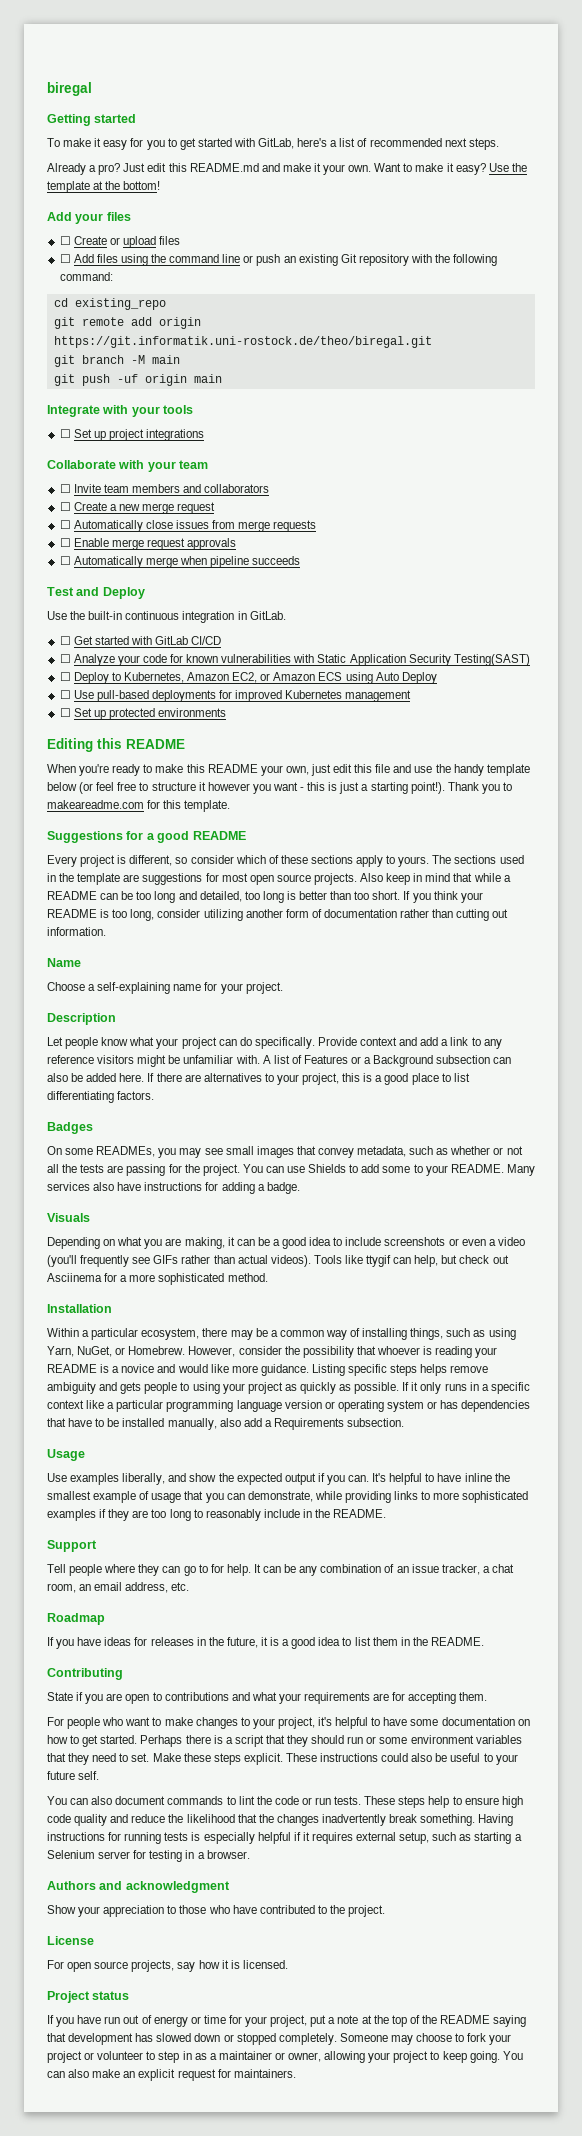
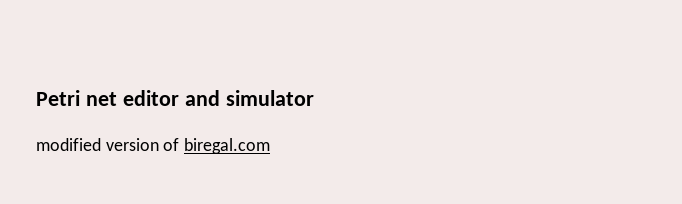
- biregal
- Getting started
- To make it easy for you to get started with GitLab, here's a list of recommended next steps.
- Already a pro? Just edit this README.md and make it your own. Want to make it easy? Use the template at the bottom!
- Add your files
- ☐ Create or upload files
- ☐ Add files using the command line or push an existing Git repository with the following command:
- cd existing_repo
- git remote add origin https://git.informatik.uni-rostock.de/theo/biregal.git
- git branch -M main
- git push -uf origin main
- Integrate with your tools
- ☐ Set up project integrations
- Collaborate with your team
- ☐ Invite team members and collaborators
- ☐ Create a new merge request
- ☐ Automatically close issues from merge requests
- ☐ Enable merge request approvals
- ☐ Automatically merge when pipeline succeeds
- Test and Deploy
- Use the built-in continuous integration in GitLab.
- ☐ Get started with GitLab CI/CD
- ☐ Analyze your code for known vulnerabilities with Static Application Security Testing(SAST)
- ☐ Deploy to Kubernetes, Amazon EC2, or Amazon ECS using Auto Deploy
- ☐ Use pull-based deployments for improved Kubernetes management
- ☐ Set up protected environments
- Editing this README
- When you're ready to make this README your own, just edit this file and use the handy template below (or feel free to structure it however you want - this is just a starting point!). Thank you to makeareadme.com for this template.
- Suggestions for a good README
- Every project is different, so consider which of these sections apply to yours. The sections used in the template are suggestions for most open source projects. Also keep in mind that while a README can be too long and detailed, too long is better than too short. If you think your README is too long, consider utilizing another form of documentation rather than cutting out information.
- Name
- Choose a self-explaining name for your project.
- Description
- Let people know what your project can do specifically. Provide context and add a link to any reference visitors might be unfamiliar with. A list of Features or a Background subsection can also be added here. If there are alternatives to your project, this is a good place to list differentiating factors.
- Badges
- On some READMEs, you may see small images that convey metadata, such as whether or not all the tests are passing for the project. You can use Shields to add some to your README. Many services also have instructions for adding a badge.
- Visuals
- Depending on what you are making, it can be a good idea to include screenshots or even a video (you'll frequently see GIFs rather than actual videos). Tools like ttygif can help, but check out Asciinema for a more sophisticated method.
- Installation
- Within a particular ecosystem, there may be a common way of installing things, such as using Yarn, NuGet, or Homebrew. However, consider the possibility that whoever is reading your README is a novice and would like more guidance. Listing specific steps helps remove ambiguity and gets people to using your project as quickly as possible. If it only runs in a specific context like a particular programming language version or operating system or has dependencies that have to be installed manually, also add a Requirements subsection.
- Usage
- Use examples liberally, and show the expected output if you can. It's helpful to have inline the smallest example of usage that you can demonstrate, while providing links to more sophisticated examples if they are too long to reasonably include in the README.
- Support
- Tell people where they can go to for help. It can be any combination of an issue tracker, a chat room, an email address, etc.
- Roadmap
- If you have ideas for releases in the future, it is a good idea to list them in the README.
- Contributing
- State if you are open to contributions and what your requirements are for accepting them.
- For people who want to make changes to your project, it's helpful to have some documentation on how to get started. Perhaps there is a script that they should run or some environment variables that they need to set. Make these steps explicit. These instructions could also be useful to your future self.
- You can also document commands to lint the code or run tests. These steps help to ensure high code quality and reduce the likelihood that the changes inadvertently break something. Having instructions for running tests is especially helpful if it requires external setup, such as starting a Selenium server for testing in a browser.
- Authors and acknowledgment
- Show your appreciation to those who have contributed to the project.
- License
- For open source projects, say how it is licensed.
- Project status
- If you have run out of energy or time for your project, put a note at the top of the README saying that development has slowed down or stopped completely. Someone may choose to fork your project or volunteer to step in as a maintainer or owner, allowing your project to keep going. You can also make an explicit request for maintainers.
+ Petri net editor and simulator
+ modified version of biregal.com

